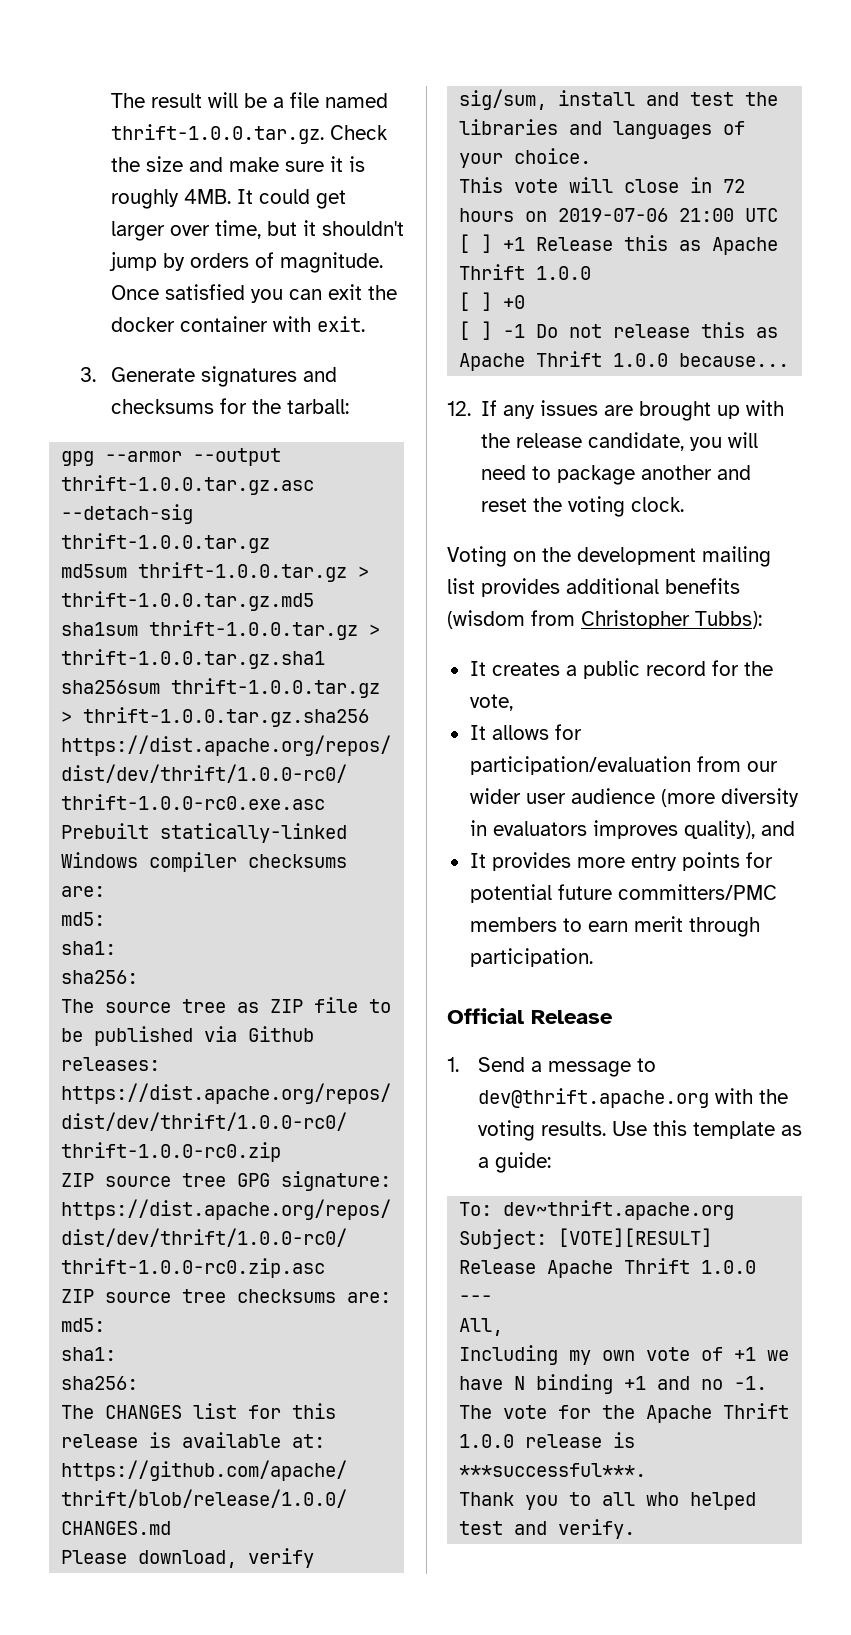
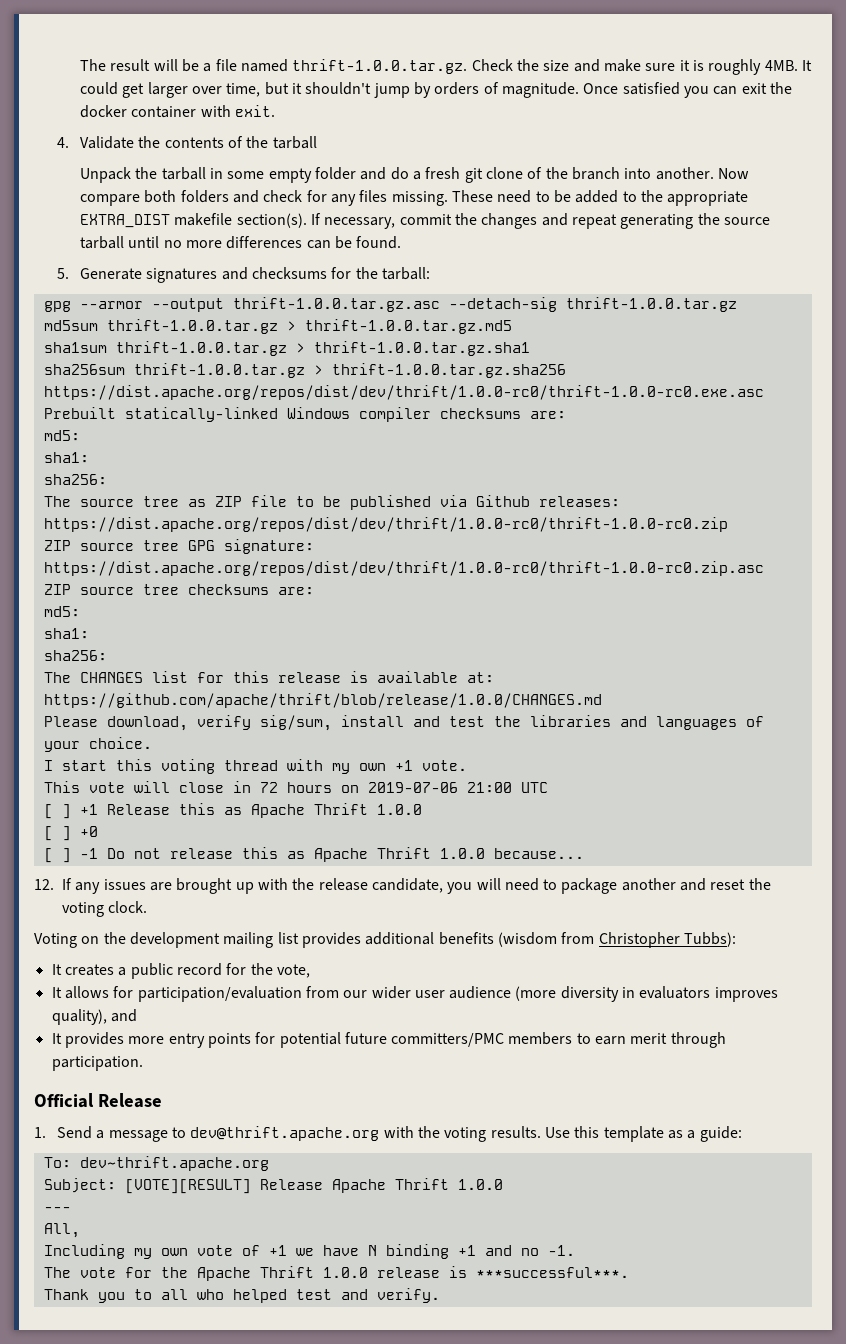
- 3. Generate signatures and checksums for the tarball:
+ 4. Validate the contents of the tarball
+ Unpack the tarball in some empty folder and do a fresh git clone of the branch into another. Now compare both folders and check for any files missing. These need to be added to the appropriate EXTRA_DIST makefile section(s). If necessary, commit the changes and repeat generating the source tarball until no more differences can be found.
+ 5. Generate signatures and checksums for the tarball:
+ I start this voting thread with my own +1 vote.

